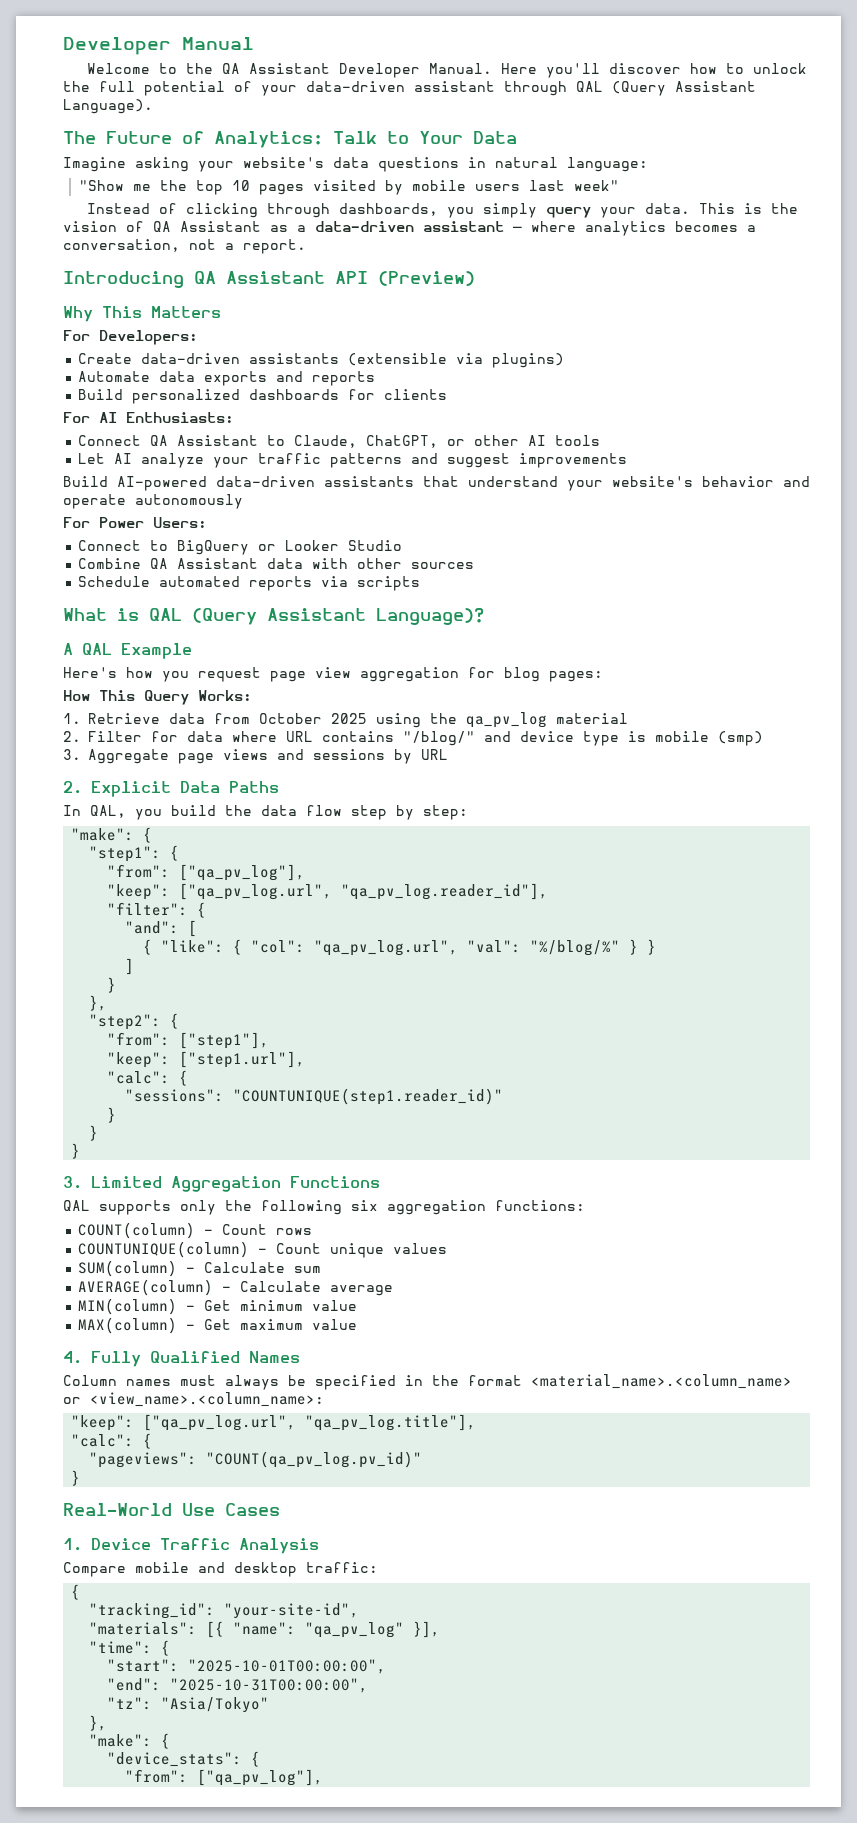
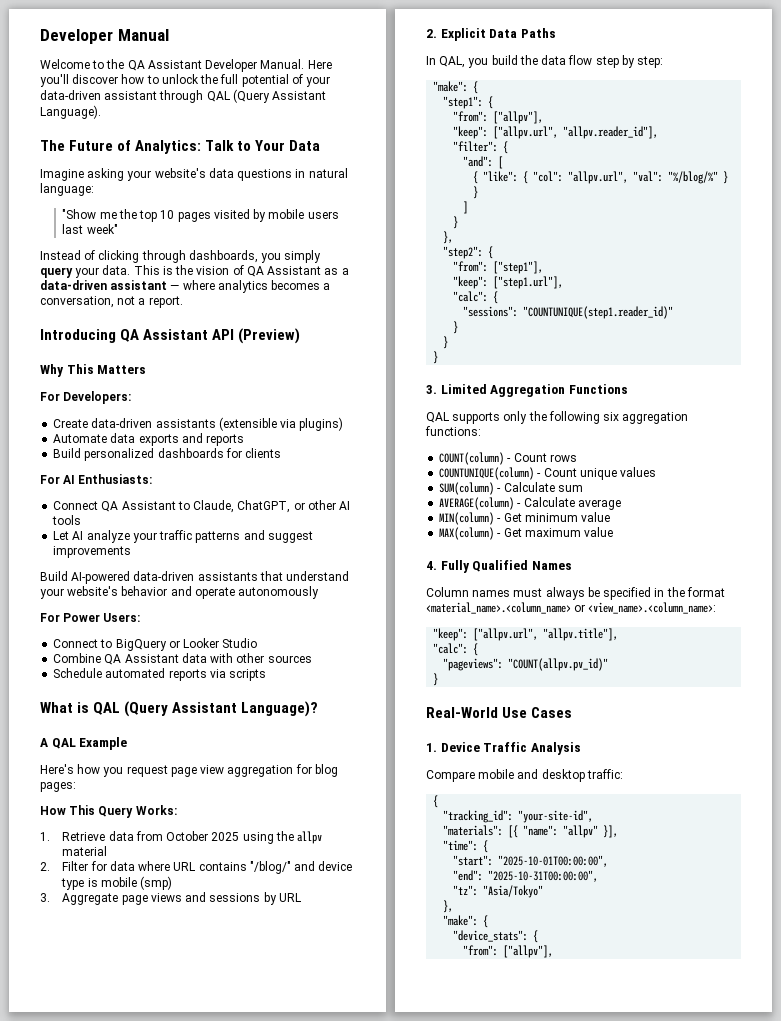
- 1. Retrieve data from October 2025 using the qa_pv_log material
+ 1. Retrieve data from October 2025 using the allpv material
  "step1": {
- "from": ["qa_pv_log"],
- "keep": ["qa_pv_log.url", "qa_pv_log.reader_id"],
+ "from": ["allpv"],
+ "keep": ["allpv.url", "allpv.reader_id"],
- { "like": { "col": "qa_pv_log.url", "val": "%/blog/%" } }
+ { "like": { "col": "allpv.url", "val": "%/blog/%" } }
- "keep": ["qa_pv_log.url", "qa_pv_log.title"],
+ "keep": ["allpv.url", "allpv.title"],
- "pageviews": "COUNT(qa_pv_log.pv_id)"
+ "pageviews": "COUNT(allpv.pv_id)"
- "materials": [{ "name": "qa_pv_log" }],
+ "materials": [{ "name": "allpv" }],
  "device_stats": {
- "from": ["qa_pv_log"],
+ "from": ["allpv"],

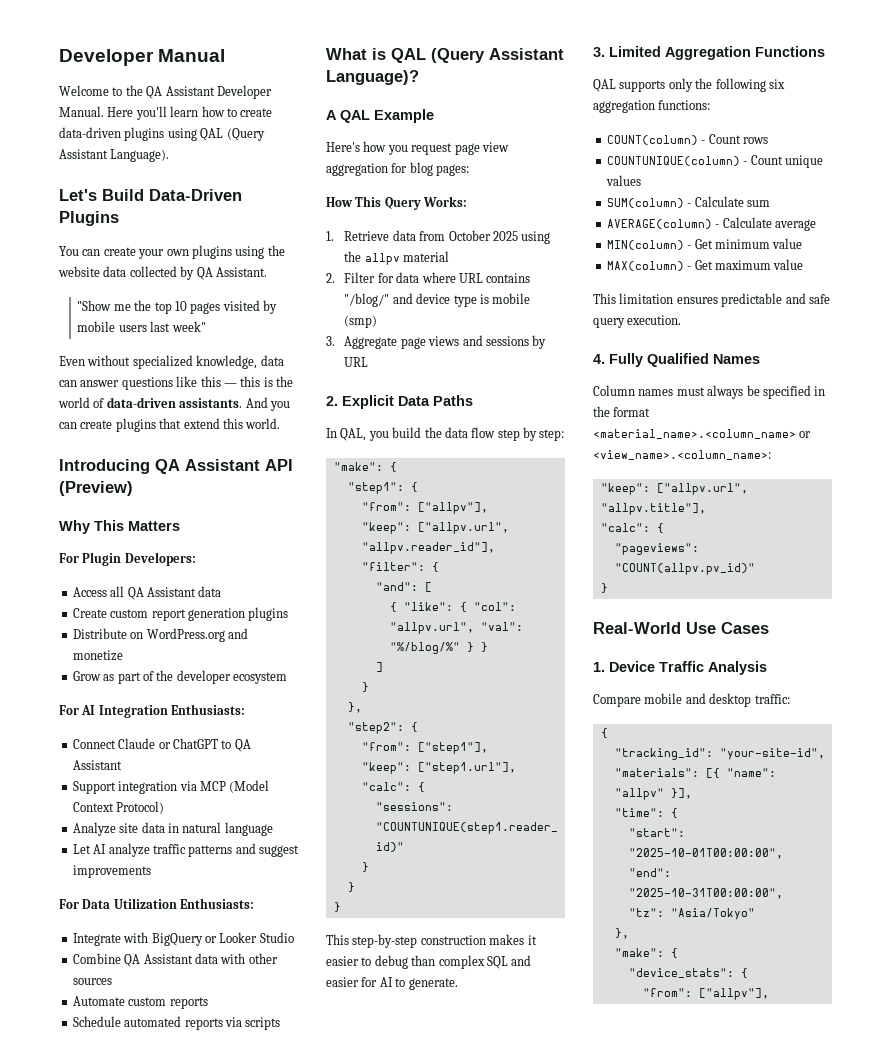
- Here you'll discover how to unlock the full potential of your data-driven assistant through QAL (Query Assistant Language).
- The Future of Analytics: Talk to Your Data
- Imagine asking your website's data questions in natural language:
+ Here you'll learn how to create data-driven plugins using QAL (Query Assistant Language).
+ Let's Build Data-Driven Plugins
+ You can create your own plugins using the website data collected by QA Assistant.
- Instead of clicking through dashboards, you simply query your data. This is the vision of QA Assistant as a data-driven assistant — where analytics becomes a conversation, not a report.
+ Even without specialized knowledge, data can answer questions like this — this is the world of data-driven assistants. And you can create plugins that extend this world.
- For Developers:
+ For Plugin Developers:
- Create data-driven assistants (extensible via plugins)
- Automate data exports and reports
- Build personalized dashboards for clients
+ Access all QA Assistant data
+ Create custom report generation plugins
+ Distribute on WordPress.org and monetize
+ Grow as part of the developer ecosystem
- For AI Enthusiasts:
+ For AI Integration Enthusiasts:
- Connect QA Assistant to Claude, ChatGPT, or other AI tools
+ Connect Claude or ChatGPT to QA Assistant
+ Support integration via MCP (Model Context Protocol)
+ Analyze site data in natural language
- Let AI analyze your traffic patterns and suggest improvements
+ Let AI analyze traffic patterns and suggest improvements
- Build AI-powered data-driven assistants that understand your website's behavior and operate autonomously
- For Power Users:
- Connect to BigQuery or Looker Studio
+ For Data Utilization Enthusiasts:
+ Integrate with BigQuery or Looker Studio
+ Automate custom reports
+ This step-by-step construction makes it easier to debug than complex SQL and easier for AI to generate.
+ This limitation ensures predictable and safe query execution.

